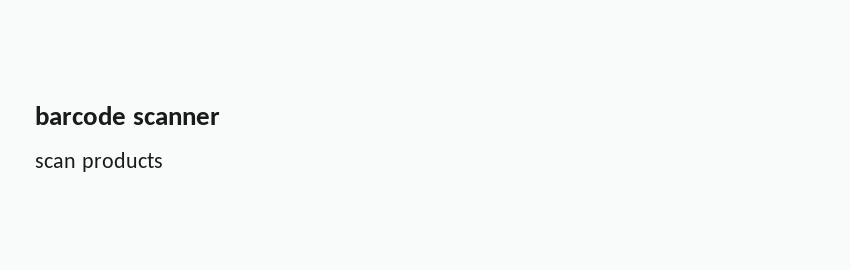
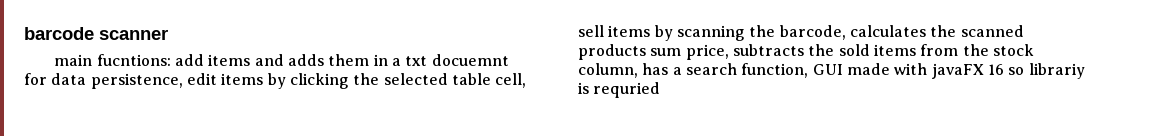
- scan products
+ main fucntions: add items and adds them in a txt docuemnt for data persistence, edit items by clicking the selected table cell, sell items by scanning the barcode, calculates the scanned products sum price, subtracts the sold items from the stock column, has a search function, GUI made with javaFX 16 so librariy is requried

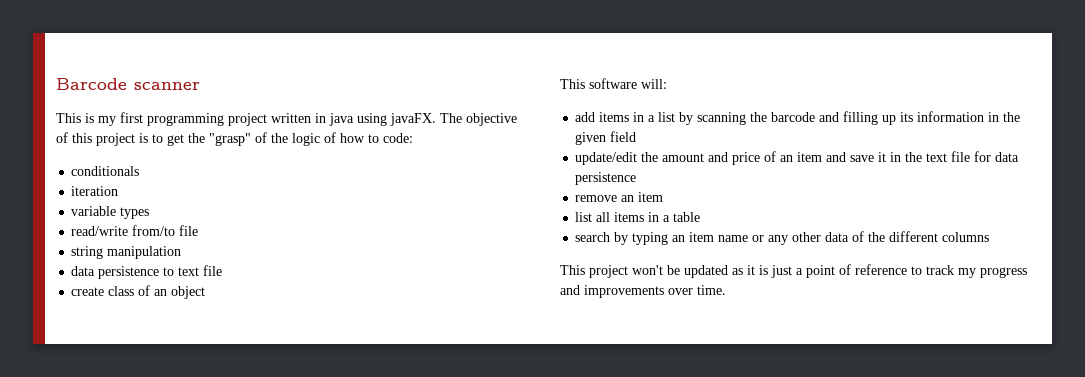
- barcode scanner
+ Barcode scanner
- main fucntions: add items and adds them in a txt docuemnt for data persistence, edit items by clicking the selected table cell, sell items by scanning the barcode, calculates the scanned products sum price, subtracts the sold items from the stock column, has a search function, GUI made with javaFX 16 so librariy is requried
+ This is my first programming project written in java using javaFX. The objective of this project is to get the "grasp" of the logic of how to code:
+ conditionals
+ iteration
+ variable types
+ read/write from/to file
+ string manipulation
+ data persistence to text file
+ create class of an object
+ This software will:
+ add items in a list by scanning the barcode and filling up its information in the given field
+ update/edit the amount and price of an item and save it in the text file for data persistence
+ remove an item
+ list all items in a table
+ search by typing an item name or any other data of the different columns
+ This project won't be updated as it is just a point of reference to track my progress and improvements over time.

